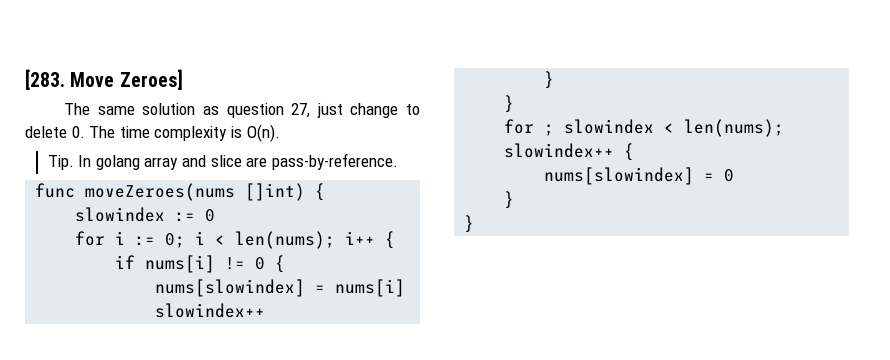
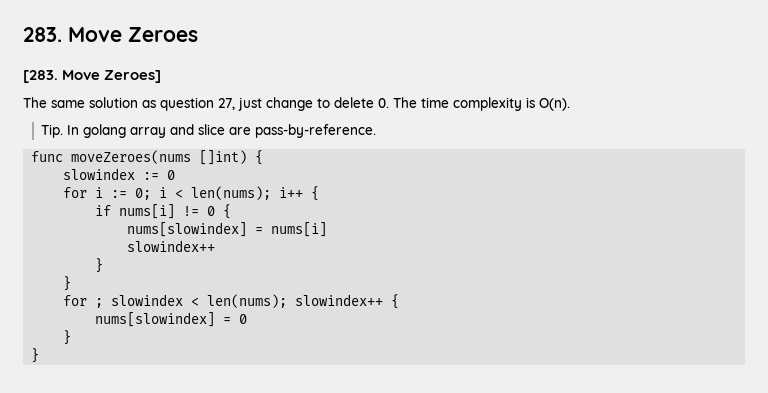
+ 283. Move Zeroes

